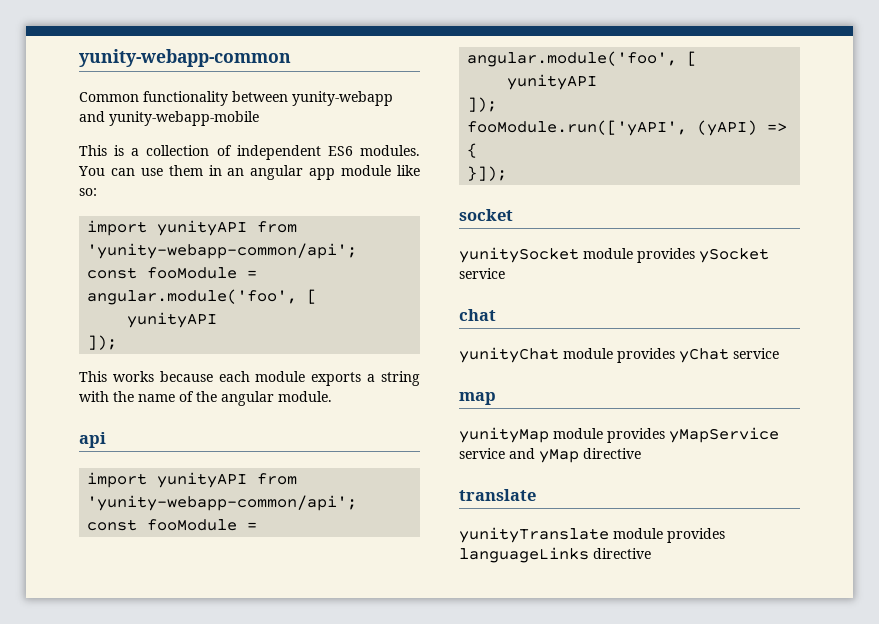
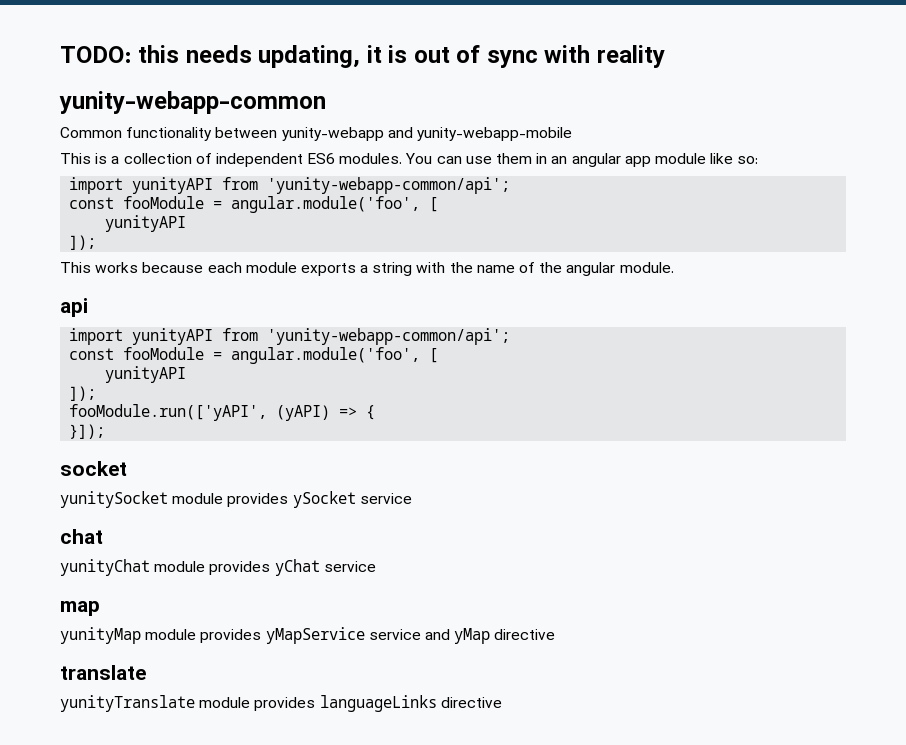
+ TODO: this needs updating, it is out of sync with reality

